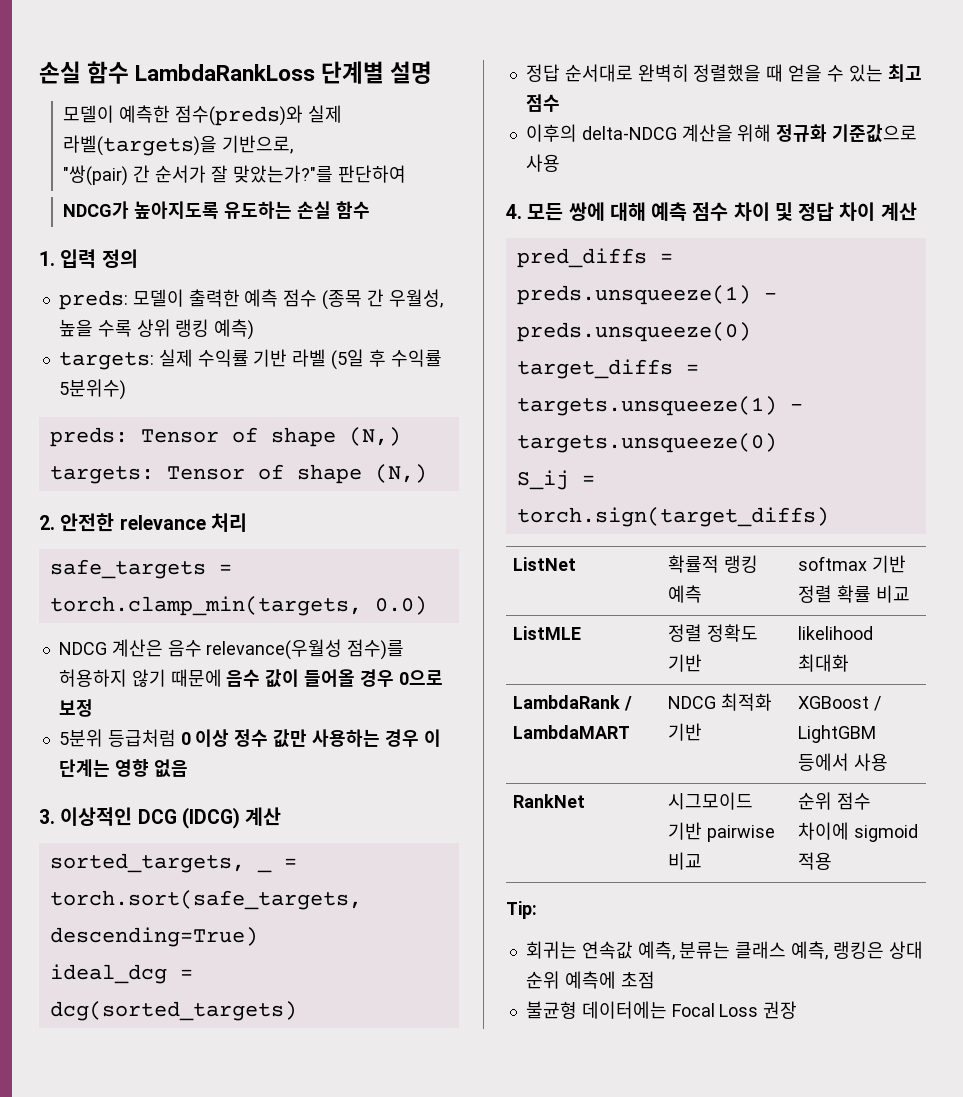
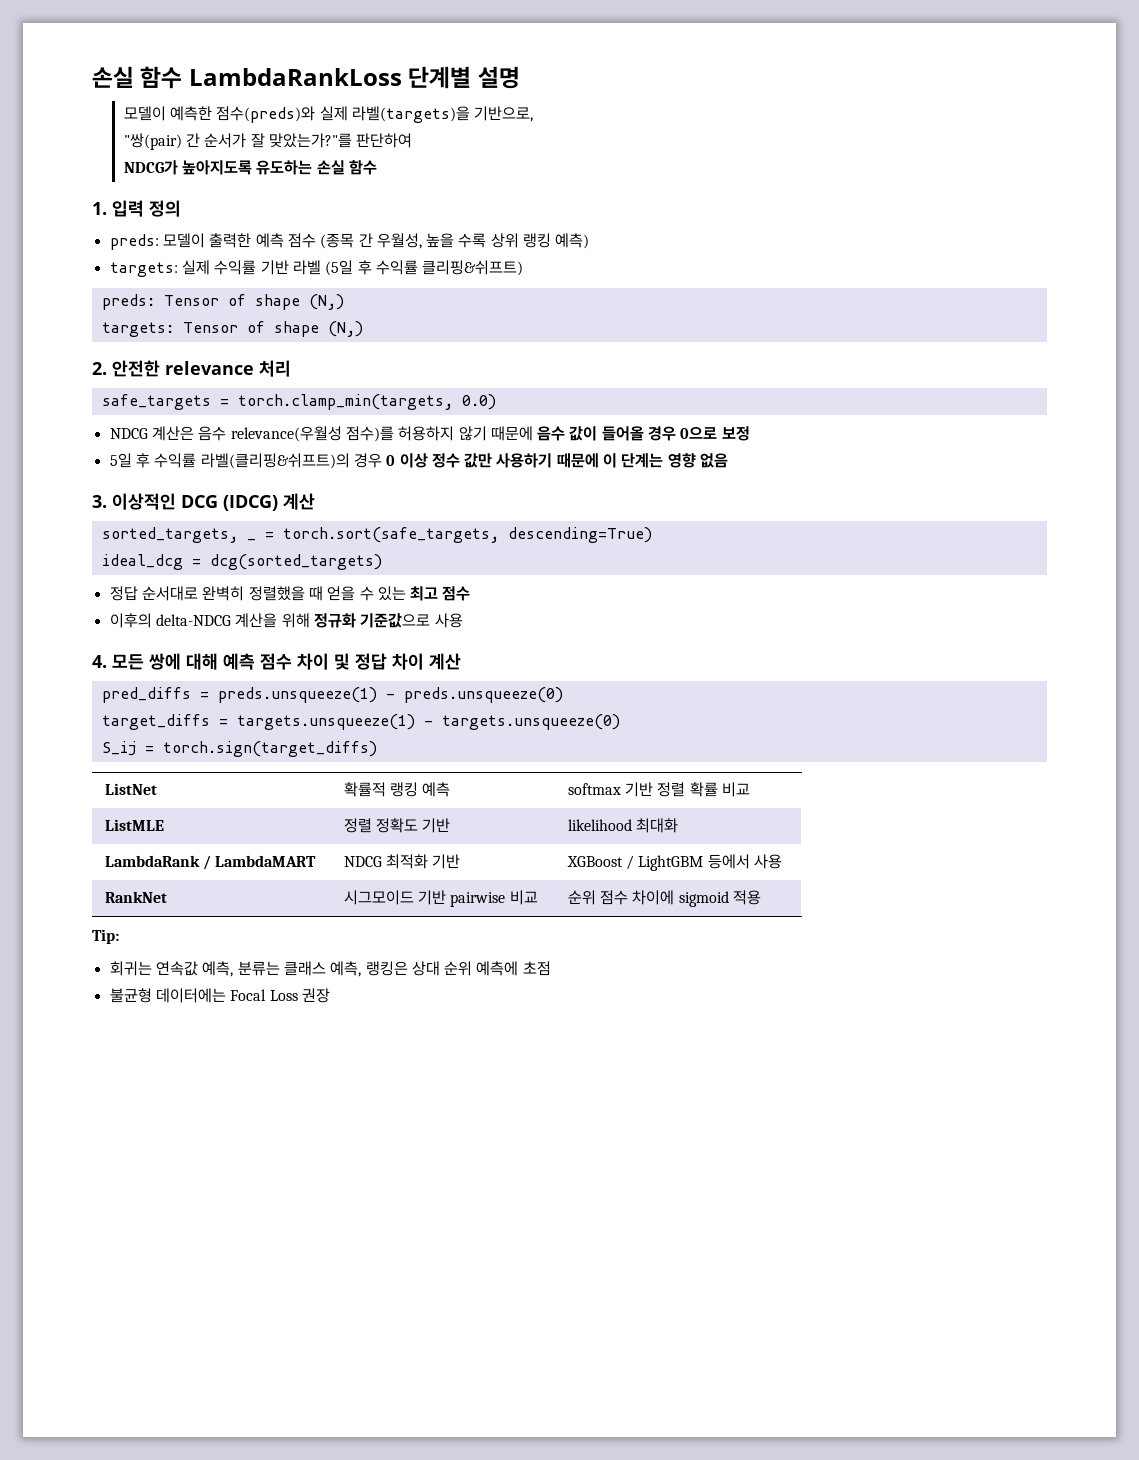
- targets: 실제 수익률 기반 라벨 (5일 후 수익률 5분위수)
+ targets: 실제 수익률 기반 라벨 (5일 후 수익률 클리핑&쉬프트)
- 5분위 등급처럼 0 이상 정수 값만 사용하는 경우 이 단계는 영향 없음
+ 5일 후 수익률 라벨(클리핑&쉬프트)의 경우 0 이상 정수 값만 사용하기 때문에 이 단계는 영향 없음

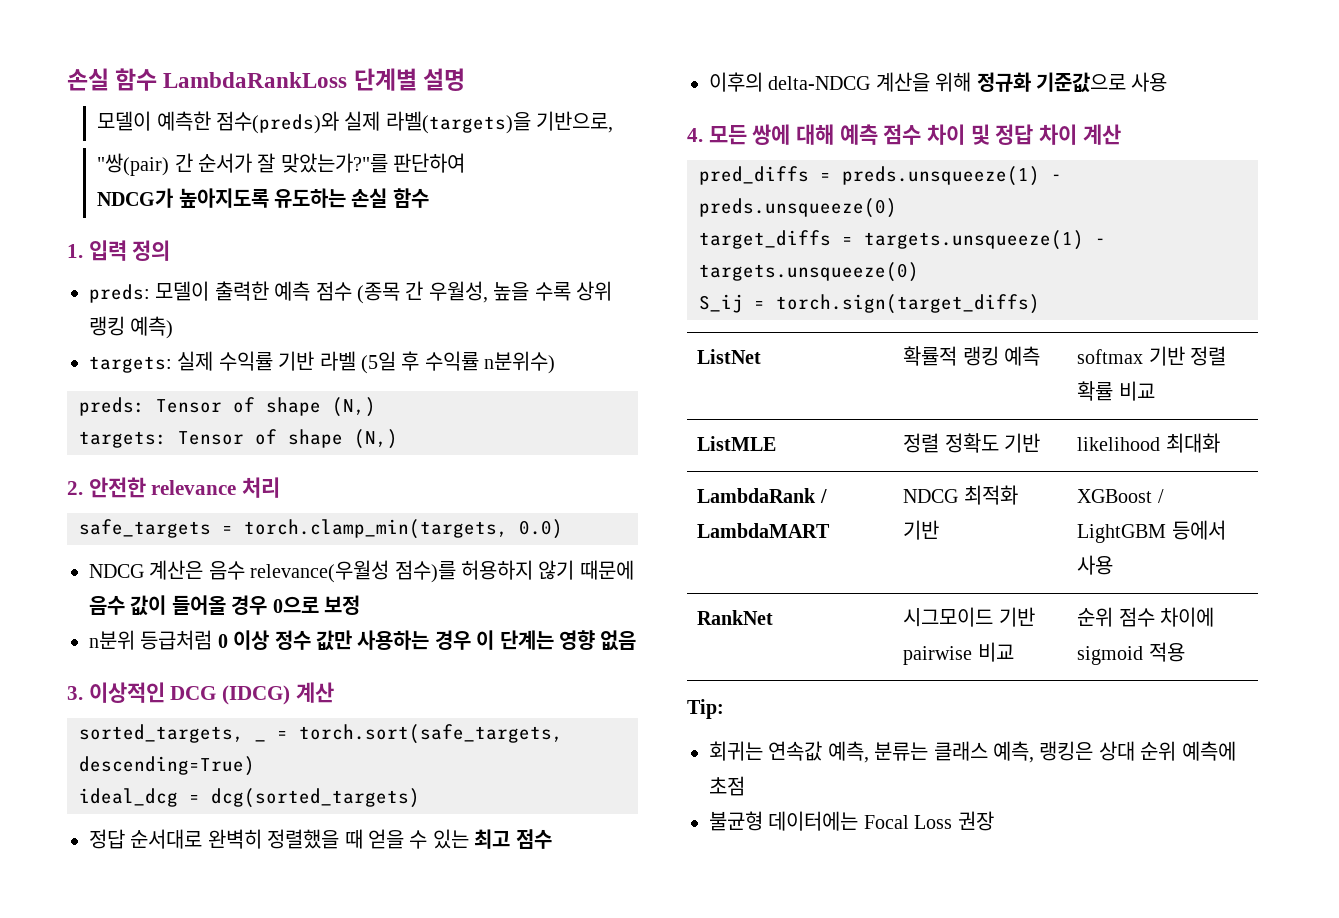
- targets: 실제 수익률 기반 라벨 (5일 후 수익률 클리핑&쉬프트)
+ targets: 실제 수익률 기반 라벨 (5일 후 수익률 n분위수)
- 5일 후 수익률 라벨(클리핑&쉬프트)의 경우 0 이상 정수 값만 사용하기 때문에 이 단계는 영향 없음
+ n분위 등급처럼 0 이상 정수 값만 사용하는 경우 이 단계는 영향 없음

